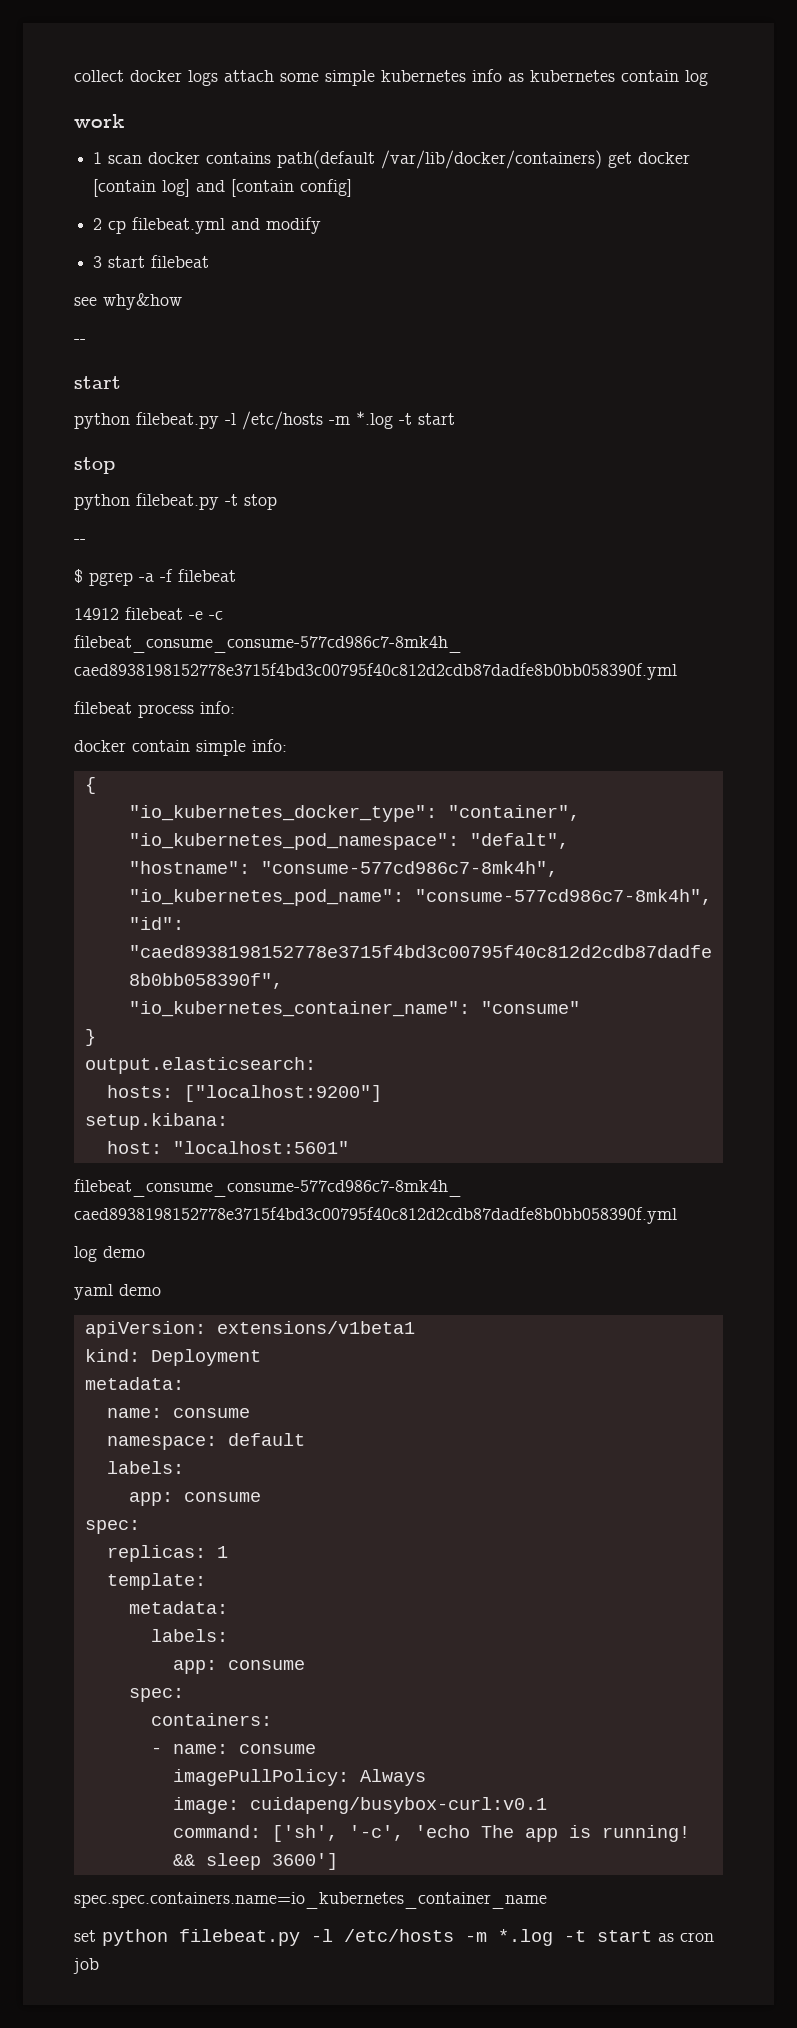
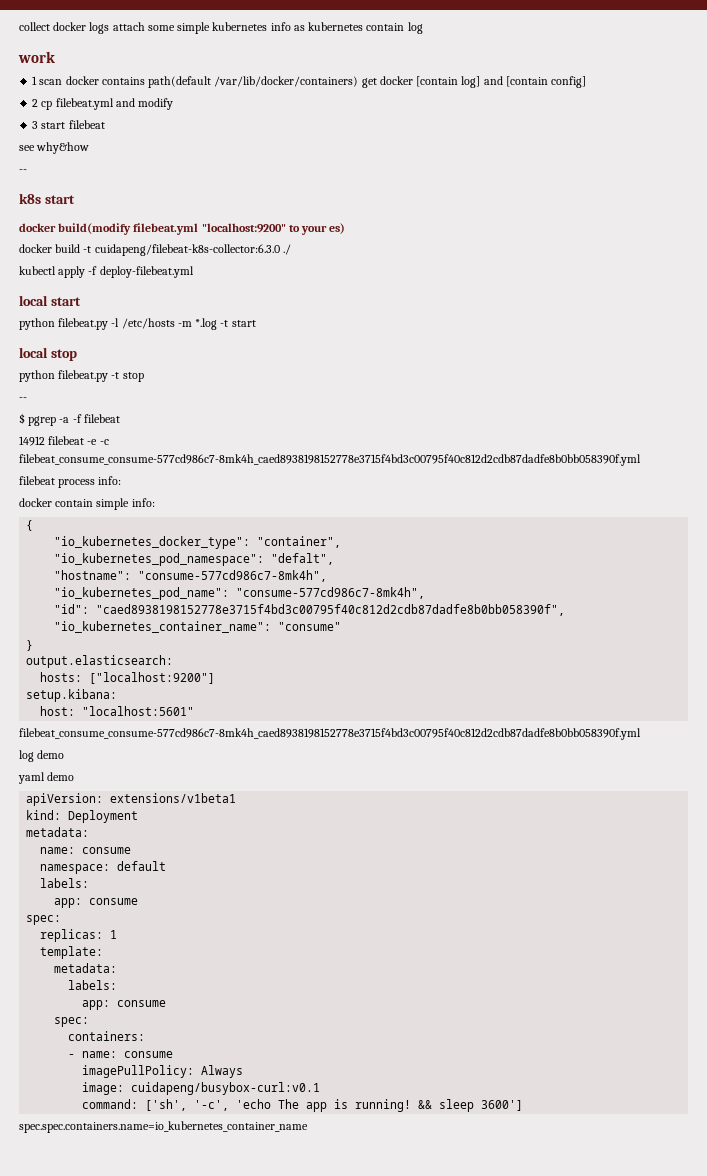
  see why&how
  --
- start
+ k8s start
+ docker build(modify filebeat.yml "localhost:9200" to your es)
+ docker build -t cuidapeng/filebeat-k8s-collector:6.3.0 ./
+ kubectl apply -f deploy-filebeat.yml
+ local start
  python filebeat.py -l /etc/hosts -m *.log -t start
- stop
+ local stop
- set python filebeat.py -l /etc/hosts -m *.log -t start as cron job

